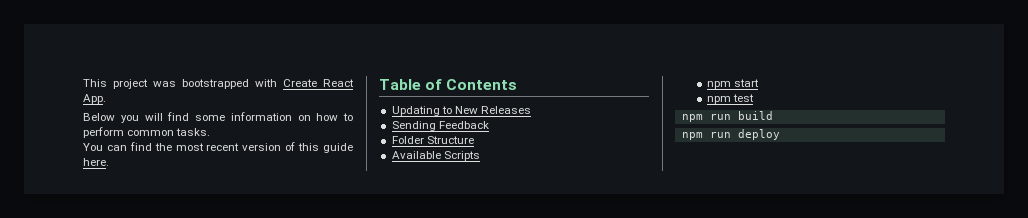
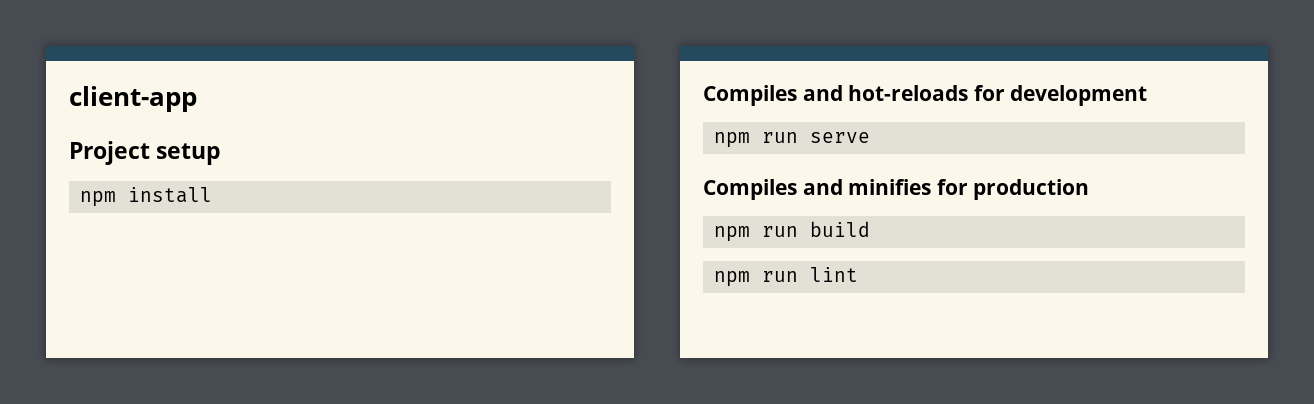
- This project was bootstrapped with Create React App.
- Below you will find some information on how to perform common tasks.
- You can find the most recent version of this guide here.
- Table of Contents
- Updating to New Releases
- Sending Feedback
- Folder Structure
- Available Scripts
- npm start
- npm test
+ client-app
+ Project setup
+ npm install
+ Compiles and hot-reloads for development
+ npm run serve
+ Compiles and minifies for production
- npm run deploy
+ npm run lint

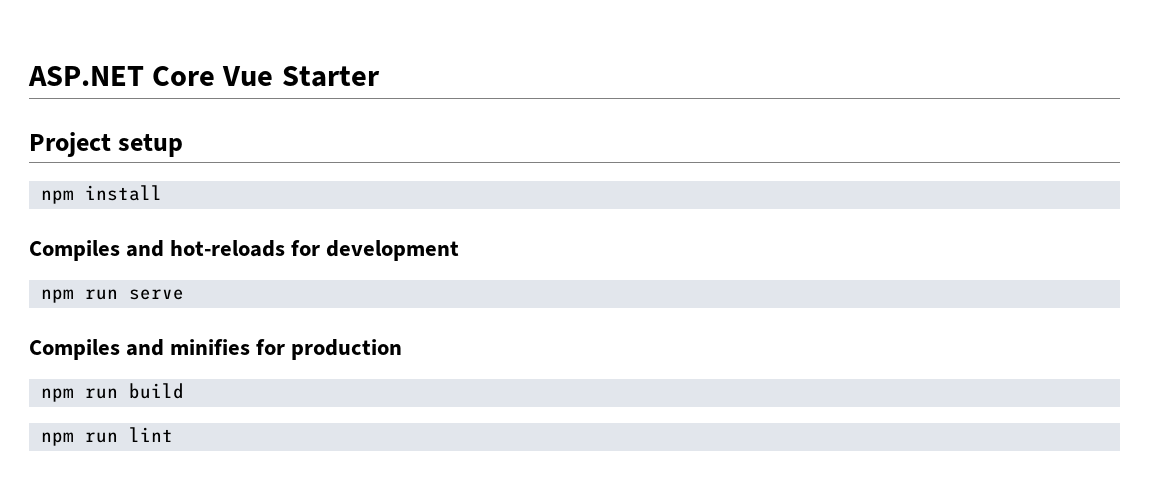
- client-app
+ ASP.NET Core Vue Starter

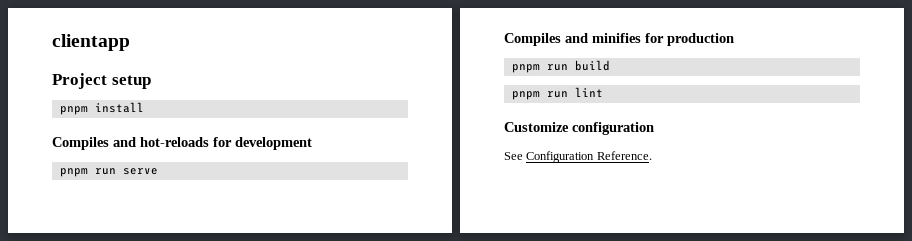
- ASP.NET Core Vue Starter
+ clientapp
- npm install
+ pnpm install
- npm run serve
+ pnpm run serve
- npm run build
+ pnpm run build
- npm run lint
+ pnpm run lint
+ Customize configuration
+ See Configuration Reference.

